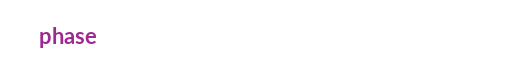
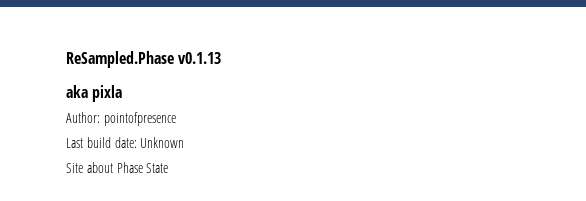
- phase
+ ReSampled.Phase v0.1.13
+ aka pixla
+ Author: pointofpresence
+ Last build date: Unknown
+ Site about Phase State

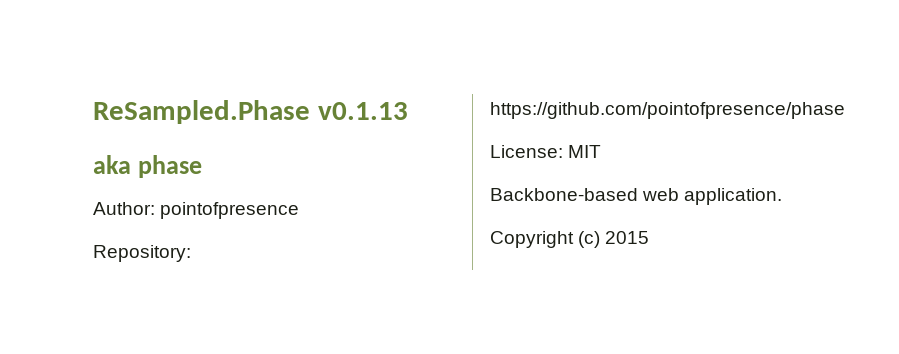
- aka pixla
+ aka phase
- Last build date: Unknown
- Site about Phase State
+ Repository: https://github.com/pointofpresence/phase
+ License: MIT
+ Backbone-based web application.
+ Copyright (c) 2015

